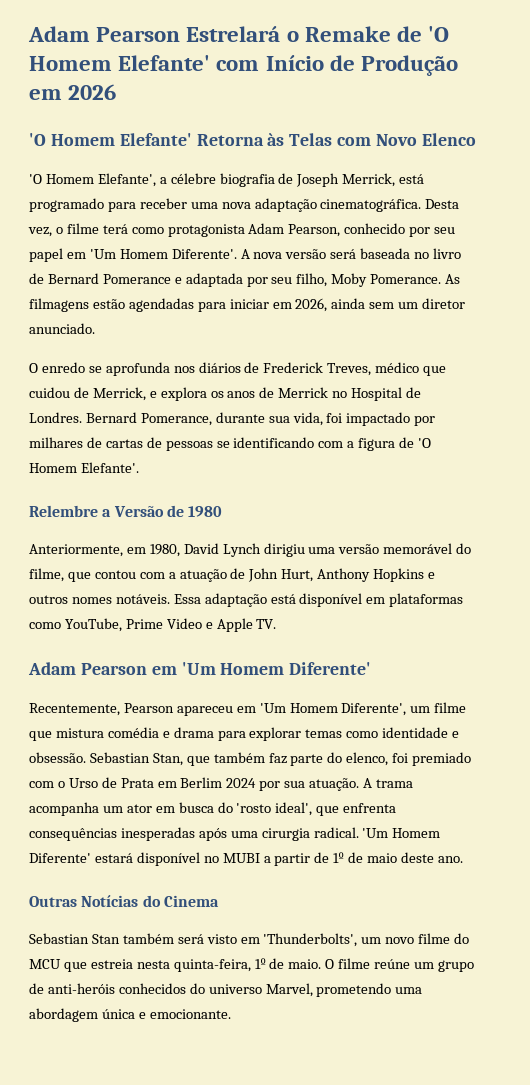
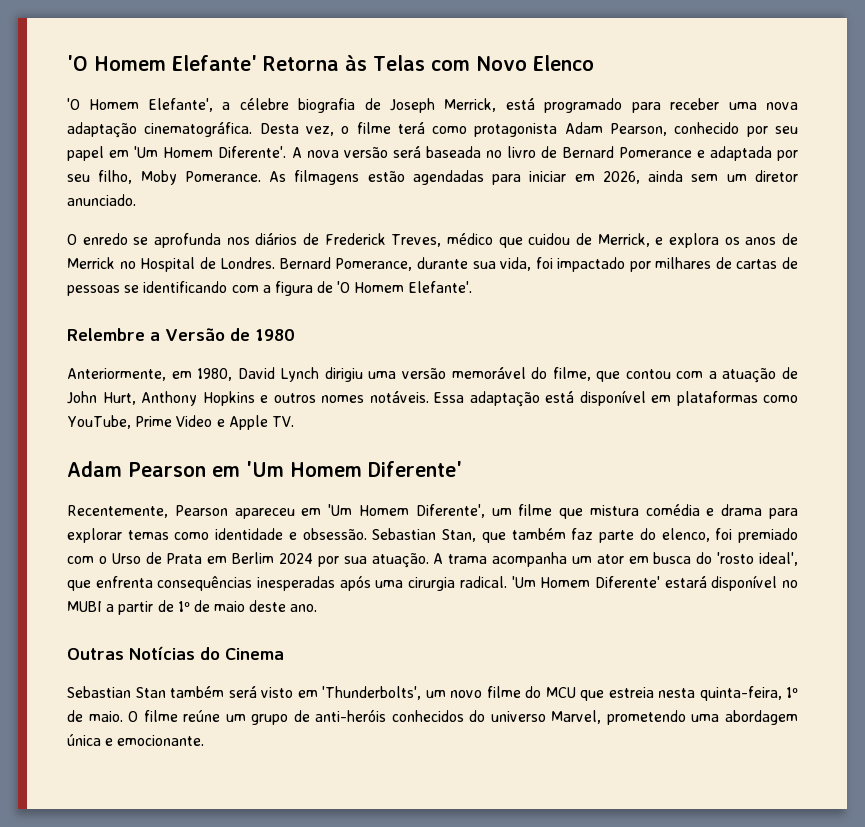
- Adam Pearson Estrelará o Remake de 'O Homem Elefante' com Início de Produção em 2026

